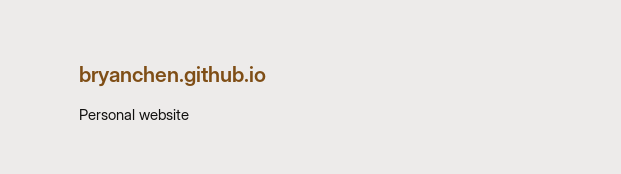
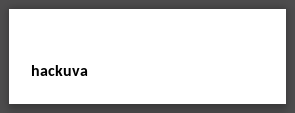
- bryanchen.github.io
- Personal website
+ hackuva

